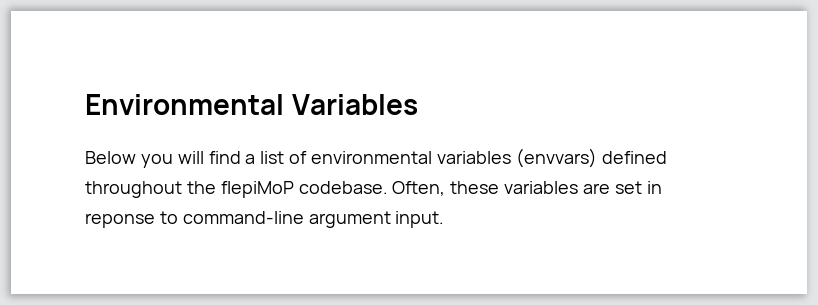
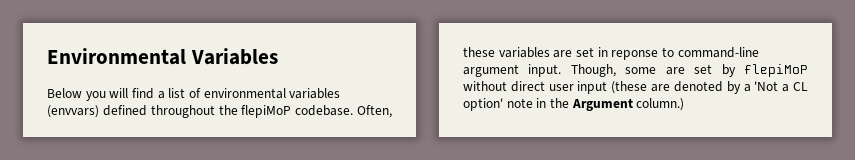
+ Though, some are set by flepiMoP without direct user input (these are denoted by a 'Not a CL option' note in the Argument column.)

